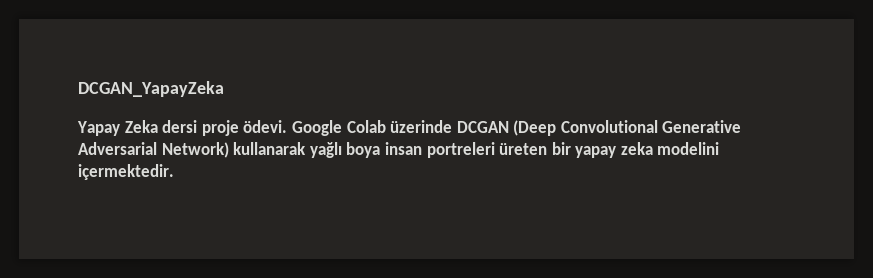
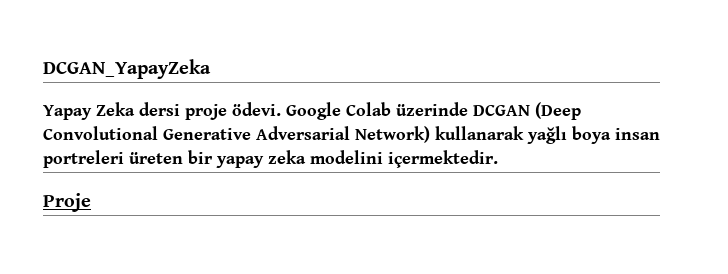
+ Proje

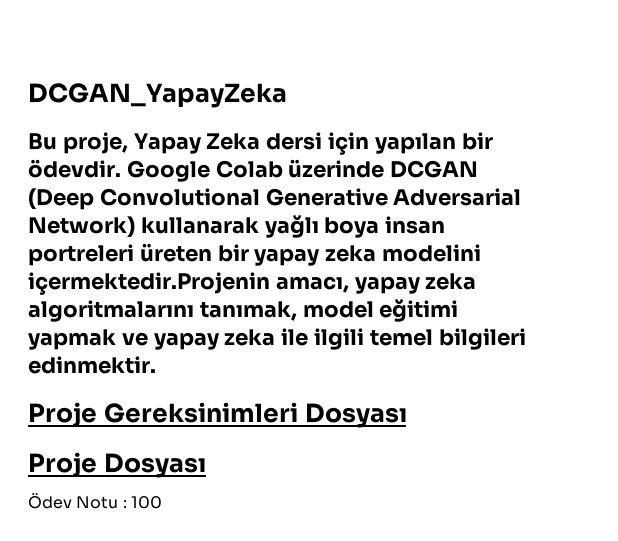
- Yapay Zeka dersi proje ödevi.
+ Bu proje, Yapay Zeka dersi için yapılan bir ödevdir.
- Google Colab üzerinde DCGAN (Deep Convolutional Generative Adversarial Network) kullanarak yağlı boya insan portreleri üreten bir yapay zeka modelini içermektedir.
- Proje
+ Google Colab üzerinde DCGAN (Deep Convolutional Generative Adversarial Network) kullanarak yağlı boya insan portreleri üreten bir yapay zeka modelini içermektedir.Projenin amacı, yapay zeka algoritmalarını tanımak, model eğitimi yapmak ve yapay zeka ile ilgili temel bilgileri edinmektir.
+ Proje Gereksinimleri Dosyası
+ Proje Dosyası
+ Ödev Notu : 100

